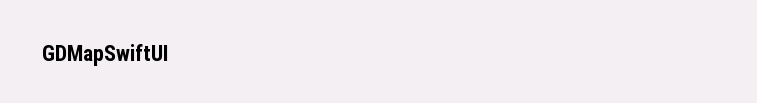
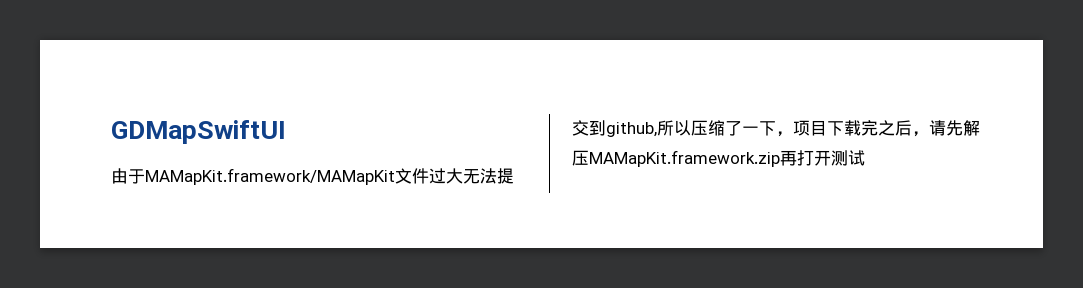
+ 由于MAMapKit.framework/MAMapKit文件过大无法提交到github,所以压缩了一下，项目下载完之后，请先解压MAMapKit.framework.zip再打开测试

